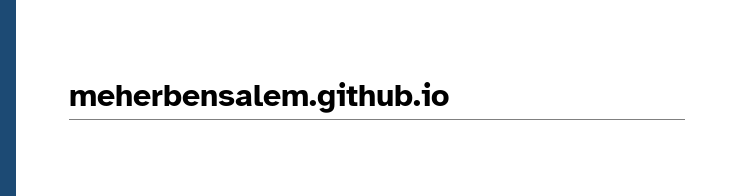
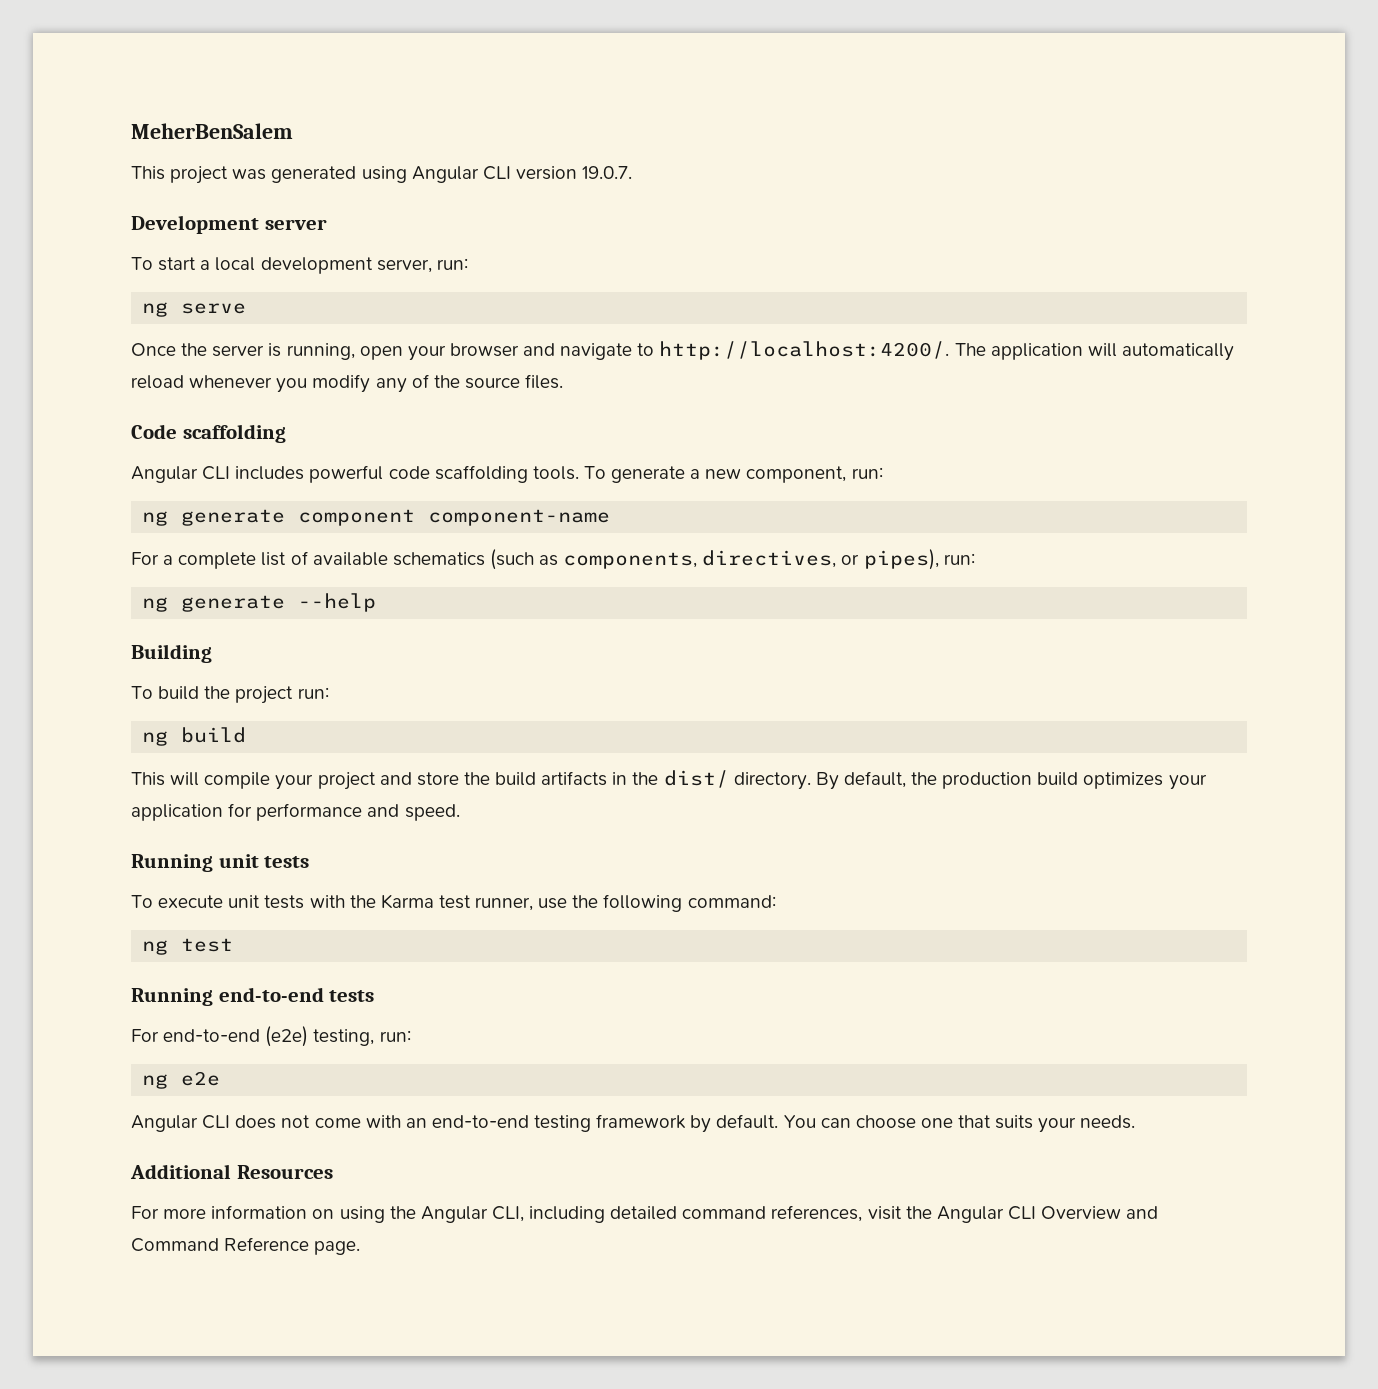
- meherbensalem.github.io
+ MeherBenSalem
+ This project was generated using Angular CLI version 19.0.7.
+ Development server
+ To start a local development server, run:
+ ng serve
+ Once the server is running, open your browser and navigate to http://localhost:4200/. The application will automatically reload whenever you modify any of the source files.
+ Code scaffolding
+ Angular CLI includes powerful code scaffolding tools. To generate a new component, run:
+ ng generate component component-name
+ For a complete list of available schematics (such as components, directives, or pipes), run:
+ ng generate --help
+ Building
+ To build the project run:
+ ng build
+ This will compile your project and store the build artifacts in the dist/ directory. By default, the production build optimizes your application for performance and speed.
+ Running unit tests
+ To execute unit tests with the Karma test runner, use the following command:
+ ng test
+ Running end-to-end tests
+ For end-to-end (e2e) testing, run:
+ ng e2e
+ Angular CLI does not come with an end-to-end testing framework by default. You can choose one that suits your needs.
+ Additional Resources
+ For more information on using the Angular CLI, including detailed command references, visit the Angular CLI Overview and Command Reference page.

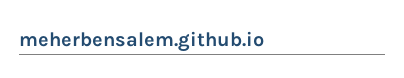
- MeherBenSalem
- This project was generated using Angular CLI version 19.0.7.
- Development server
- To start a local development server, run:
- ng serve
- Once the server is running, open your browser and navigate to http://localhost:4200/. The application will automatically reload whenever you modify any of the source files.
- Code scaffolding
- Angular CLI includes powerful code scaffolding tools. To generate a new component, run:
- ng generate component component-name
- For a complete list of available schematics (such as components, directives, or pipes), run:
- ng generate --help
- Building
- To build the project run:
- ng build
- This will compile your project and store the build artifacts in the dist/ directory. By default, the production build optimizes your application for performance and speed.
- Running unit tests
- To execute unit tests with the Karma test runner, use the following command:
- ng test
- Running end-to-end tests
- For end-to-end (e2e) testing, run:
- ng e2e
- Angular CLI does not come with an end-to-end testing framework by default. You can choose one that suits your needs.
- Additional Resources
- For more information on using the Angular CLI, including detailed command references, visit the Angular CLI Overview and Command Reference page.
+ meherbensalem.github.io

